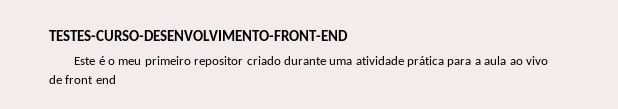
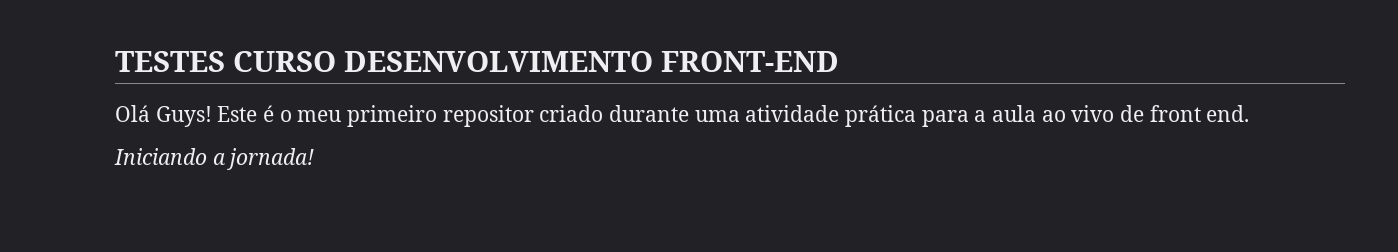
- TESTES-CURSO-DESENVOLVIMENTO-FRONT-END
- Este é o meu primeiro repositor criado durante uma atividade prática para a aula ao vivo de front end
+ TESTES CURSO DESENVOLVIMENTO FRONT-END
+ Olá Guys! Este é o meu primeiro repositor criado durante uma atividade prática para a aula ao vivo de front end.
+ Iniciando a jornada!

